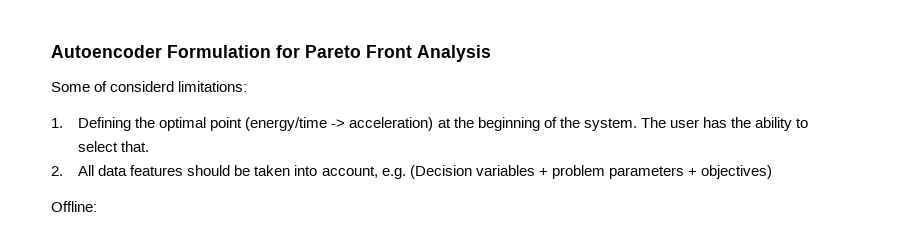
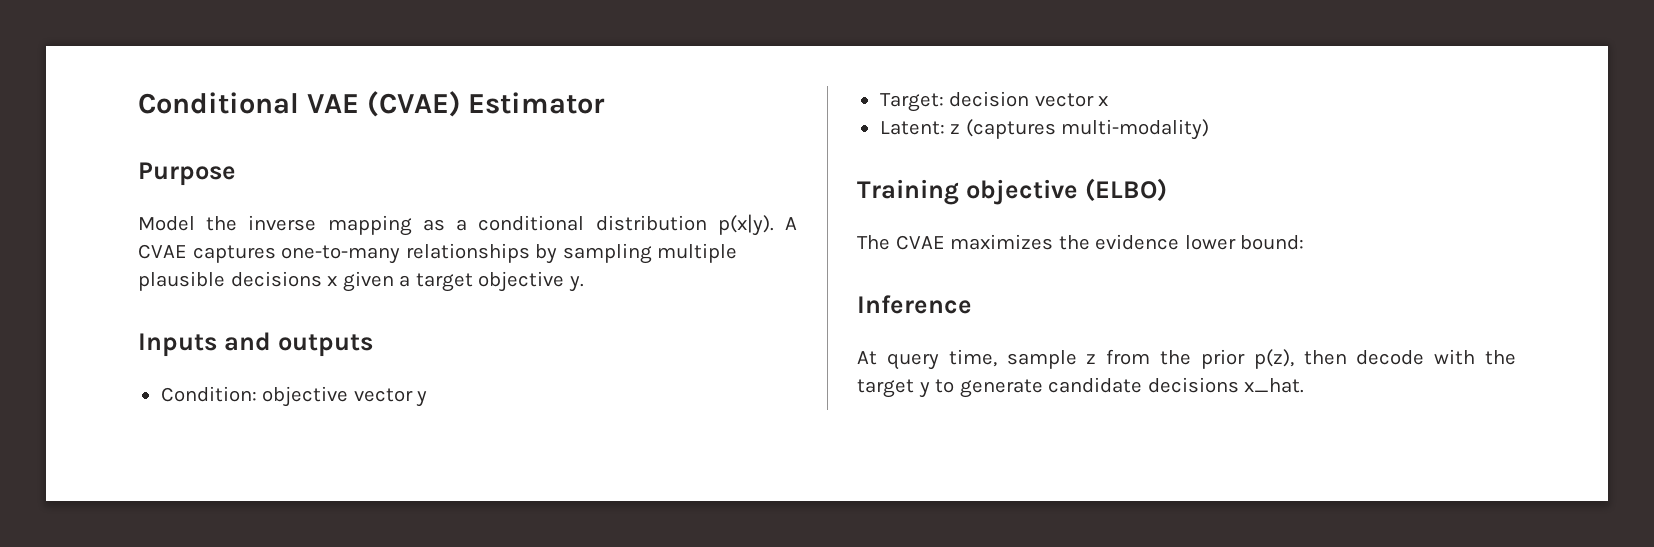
- Autoencoder Formulation for Pareto Front Analysis
- Some of considerd limitations:
- 1. Defining the optimal point (energy/time -> acceleration) at the beginning of the system. The user has the ability to select that.
- 2. All data features should be taken into account, e.g. (Decision variables + problem parameters + objectives)
- Offline:
+ Conditional VAE (CVAE) Estimator
+ Purpose
+ Model the inverse mapping as a conditional distribution p(x|y). A CVAE captures one-to-many relationships by sampling multiple plausible decisions x given a target objective y.
+ Inputs and outputs
+ Condition: objective vector y
+ Target: decision vector x
+ Latent: z (captures multi-modality)
+ Training objective (ELBO)
+ The CVAE maximizes the evidence lower bound:
+ Inference
+ At query time, sample z from the prior p(z), then decode with the target y to generate candidate decisions x_hat.

